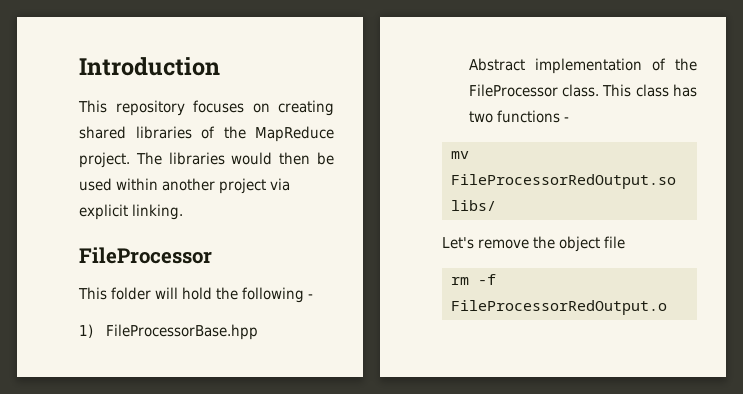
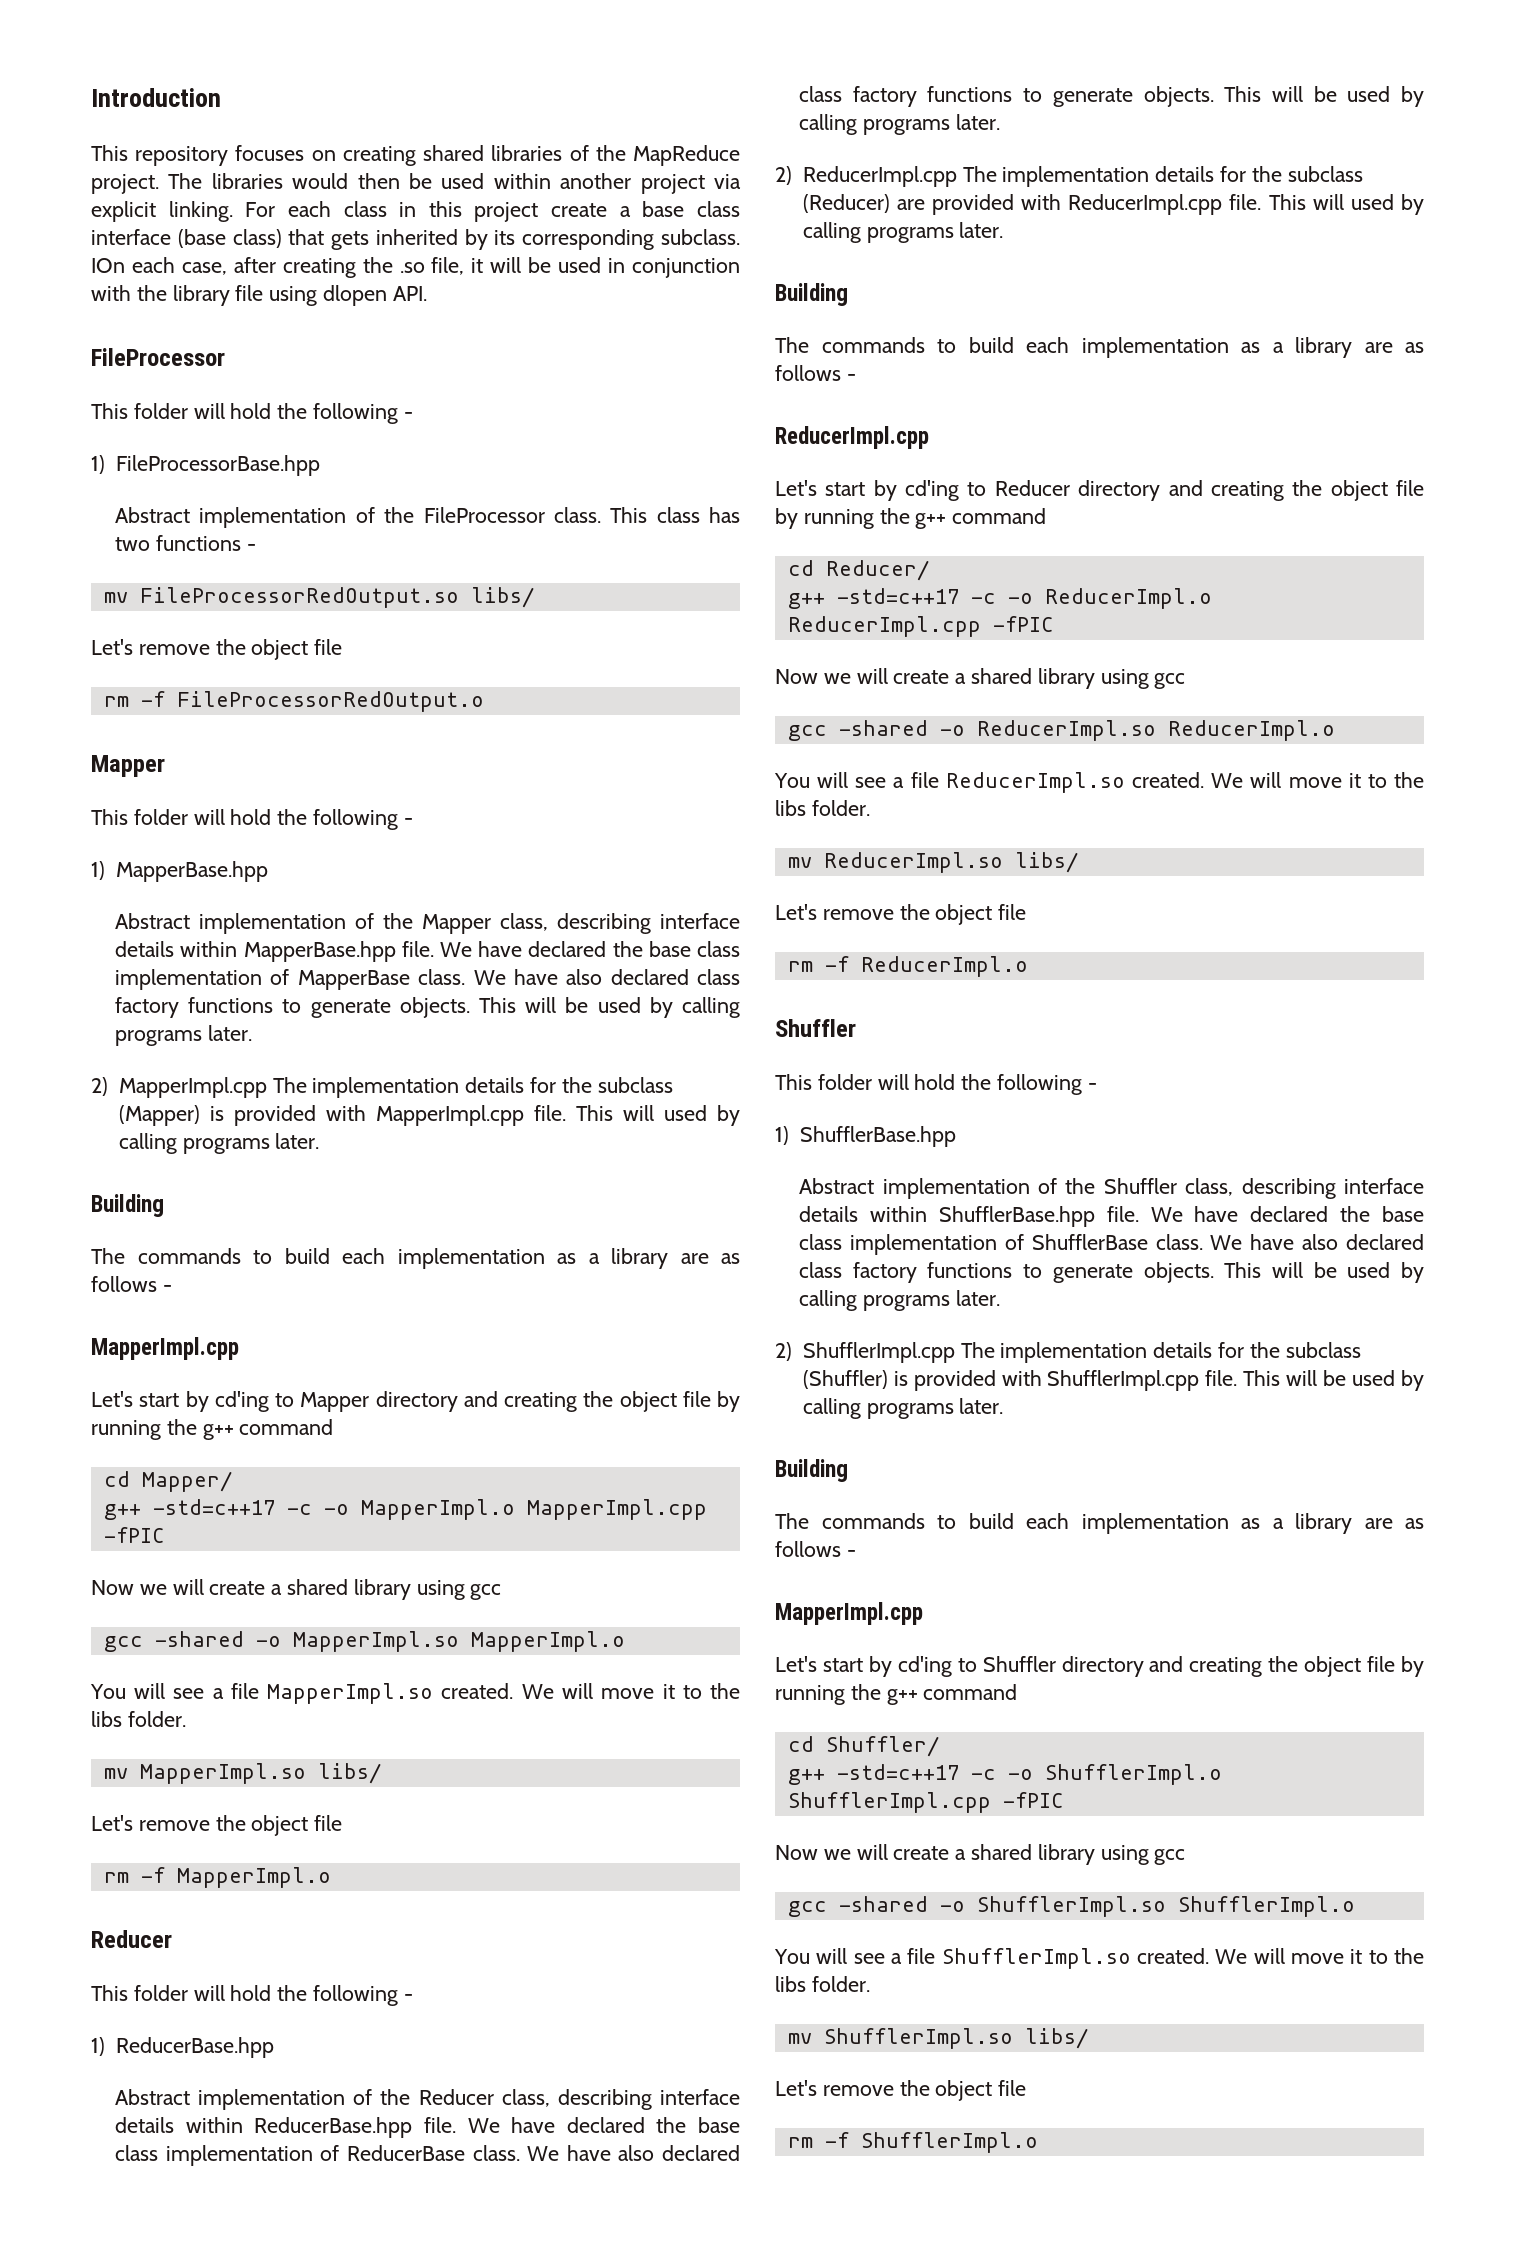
+ For each class in this project create a base class interface (base class) that gets inherited by its corresponding subclass. IOn each case, after creating the .so file, it will be used in conjunction with the library file using dlopen API.
  rm -f FileProcessorRedOutput.o
+ Mapper
+ This folder will hold the following -
+ 1) MapperBase.hpp
+ Abstract implementation of the Mapper class, describing interface details within MapperBase.hpp file. We have declared the base class implementation of MapperBase class. We have also declared class factory functions to generate objects. This will be used by calling programs later.
+ 2) MapperImpl.cpp The implementation details for the subclass (Mapper) is provided with MapperImpl.cpp file. This will used by calling programs later.
+ Building
+ The commands to build each implementation as a library are as follows -
+ MapperImpl.cpp
+ Let's start by cd'ing to Mapper directory and creating the object file by running the g++ command
+ cd Mapper/
+ g++ -std=c++17 -c -o MapperImpl.o MapperImpl.cpp -fPIC
+ Now we will create a shared library using gcc
+ gcc -shared -o MapperImpl.so MapperImpl.o
+ You will see a file MapperImpl.so created. We will move it to the libs folder.
+ mv MapperImpl.so libs/
+ Let's remove the object file
+ rm -f MapperImpl.o
+ Reducer
+ This folder will hold the following -
+ 1) ReducerBase.hpp
+ Abstract implementation of the Reducer class, describing interface details within ReducerBase.hpp file. We have declared the base class implementation of ReducerBase class. We have also declared class factory functions to generate objects. This will be used by calling programs later.
+ 2) ReducerImpl.cpp The implementation details for the subclass (Reducer) are provided with ReducerImpl.cpp file. This will used by calling programs later.
+ Building
+ The commands to build each implementation as a library are as follows -
+ ReducerImpl.cpp
+ Let's start by cd'ing to Reducer directory and creating the object file by running the g++ command
+ cd Reducer/
+ g++ -std=c++17 -c -o ReducerImpl.o ReducerImpl.cpp -fPIC
+ Now we will create a shared library using gcc
+ gcc -shared -o ReducerImpl.so ReducerImpl.o
+ You will see a file ReducerImpl.so created. We will move it to the libs folder.
+ mv ReducerImpl.so libs/
+ Let's remove the object file
+ rm -f ReducerImpl.o
+ Shuffler
+ This folder will hold the following -
+ 1) ShufflerBase.hpp
+ Abstract implementation of the Shuffler class, describing interface details within ShufflerBase.hpp file. We have declared the base class implementation of ShufflerBase class. We have also declared class factory functions to generate objects. This will be used by calling programs later.
+ 2) ShufflerImpl.cpp The implementation details for the subclass (Shuffler) is provided with ShufflerImpl.cpp file. This will be used by calling programs later.
+ Building
+ The commands to build each implementation as a library are as follows -
+ MapperImpl.cpp
+ Let's start by cd'ing to Shuffler directory and creating the object file by running the g++ command
+ cd Shuffler/
+ g++ -std=c++17 -c -o ShufflerImpl.o ShufflerImpl.cpp -fPIC
+ Now we will create a shared library using gcc
+ gcc -shared -o ShufflerImpl.so ShufflerImpl.o
+ You will see a file ShufflerImpl.so created. We will move it to the libs folder.
+ mv ShufflerImpl.so libs/
+ Let's remove the object file
+ rm -f ShufflerImpl.o

